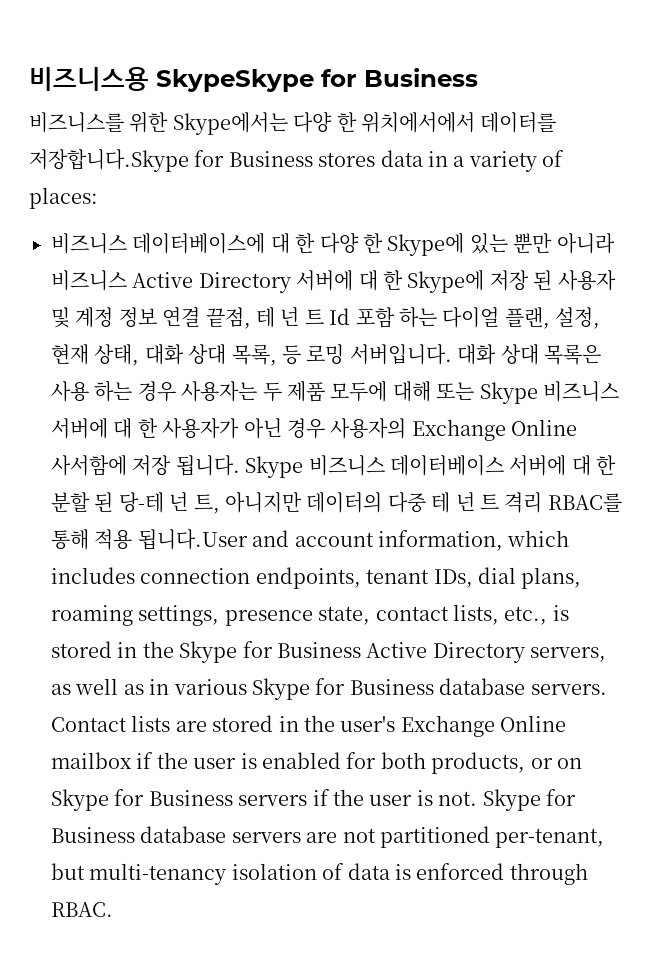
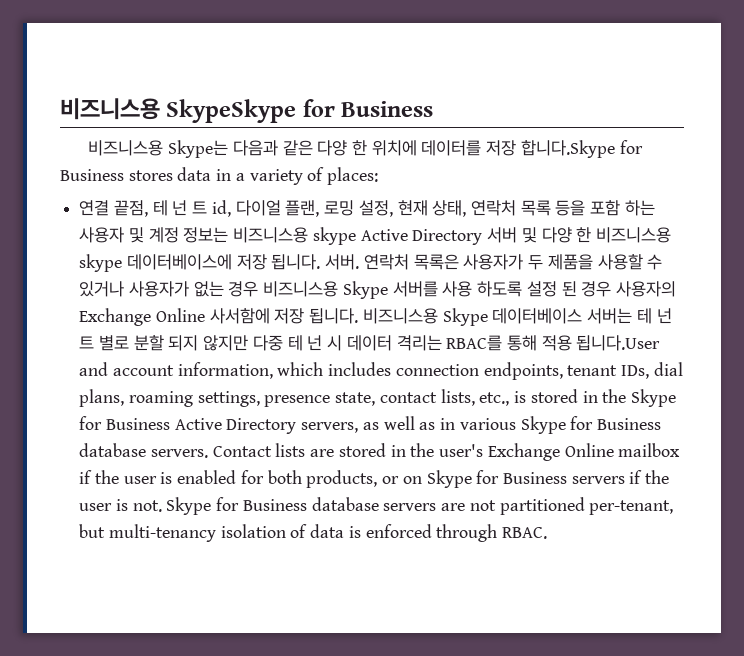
- 비즈니스를 위한 Skype에서는 다양 한 위치에서에서 데이터를 저장합니다.Skype for Business stores data in a variety of places:
+ 비즈니스용 Skype는 다음과 같은 다양 한 위치에 데이터를 저장 합니다.Skype for Business stores data in a variety of places:
- 비즈니스 데이터베이스에 대 한 다양 한 Skype에 있는 뿐만 아니라 비즈니스 Active Directory 서버에 대 한 Skype에 저장 된 사용자 및 계정 정보 연결 끝점, 테 넌 트 Id 포함 하는 다이얼 플랜, 설정, 현재 상태, 대화 상대 목록, 등 로밍 서버입니다. 대화 상대 목록은 사용 하는 경우 사용자는 두 제품 모두에 대해 또는 Skype 비즈니스 서버에 대 한 사용자가 아닌 경우 사용자의 Exchange Online 사서함에 저장 됩니다.
+ 연결 끝점, 테 넌 트 id, 다이얼 플랜, 로밍 설정, 현재 상태, 연락처 목록 등을 포함 하는 사용자 및 계정 정보는 비즈니스용 skype Active Directory 서버 및 다양 한 비즈니스용 skype 데이터베이스에 저장 됩니다. 서버. 연락처 목록은 사용자가 두 제품을 사용할 수 있거나 사용자가 없는 경우 비즈니스용 Skype 서버를 사용 하도록 설정 된 경우 사용자의 Exchange Online 사서함에 저장 됩니다.
- Skype 비즈니스 데이터베이스 서버에 대 한 분할 된 당-테 넌 트, 아니지만 데이터의 다중 테 넌 트 격리 RBAC를 통해 적용 됩니다.User and account information, which includes connection endpoints, tenant IDs, dial plans, roaming settings, presence state, contact lists, etc., is stored in the Skype for Business Active Directory servers, as well as in various Skype for Business database servers.
+ 비즈니스용 Skype 데이터베이스 서버는 테 넌 트 별로 분할 되지 않지만 다중 테 넌 시 데이터 격리는 RBAC를 통해 적용 됩니다.User and account information, which includes connection endpoints, tenant IDs, dial plans, roaming settings, presence state, contact lists, etc., is stored in the Skype for Business Active Directory servers, as well as in various Skype for Business database servers.

